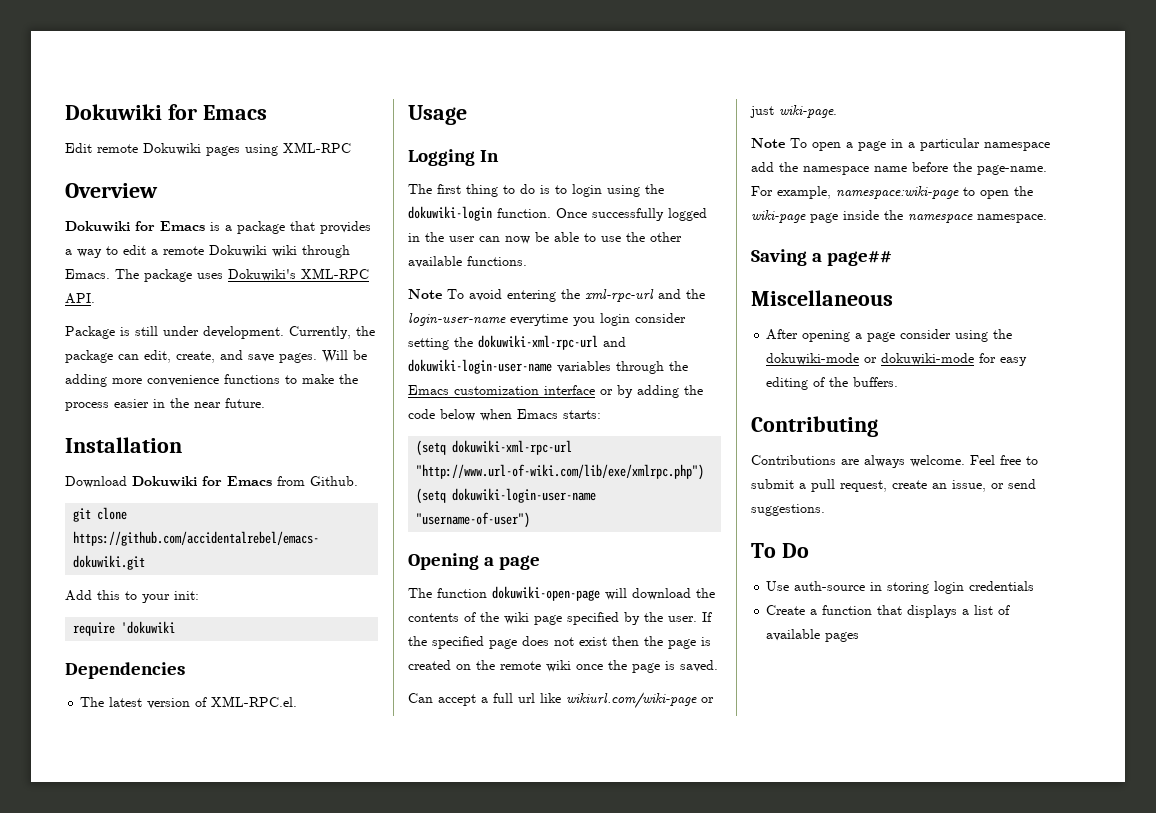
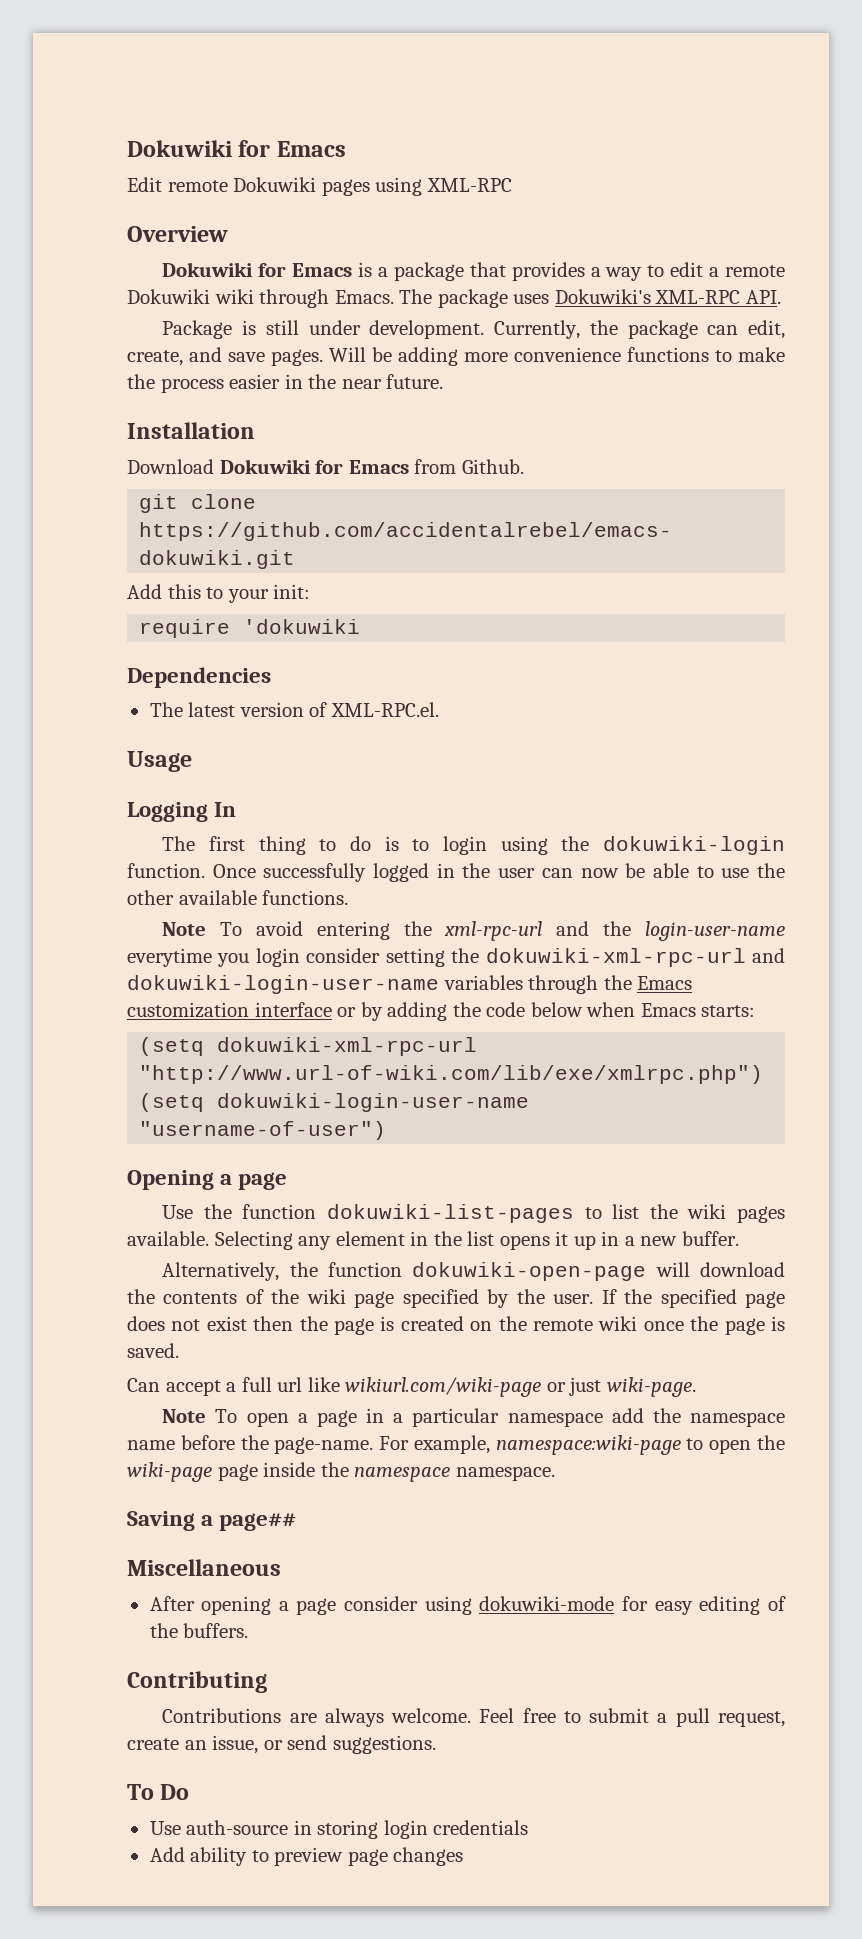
- The function dokuwiki-open-page will download the contents of the wiki page specified by the user.
+ Use the function dokuwiki-list-pages to list the wiki pages available. Selecting any element in the list opens it up in a new buffer.
+ Alternatively, the function dokuwiki-open-page will download the contents of the wiki page specified by the user.
- After opening a page consider using the dokuwiki-mode or dokuwiki-mode for easy editing of the buffers.
+ After opening a page consider using dokuwiki-mode for easy editing of the buffers.
- Create a function that displays a list of available pages
+ Add ability to preview page changes

